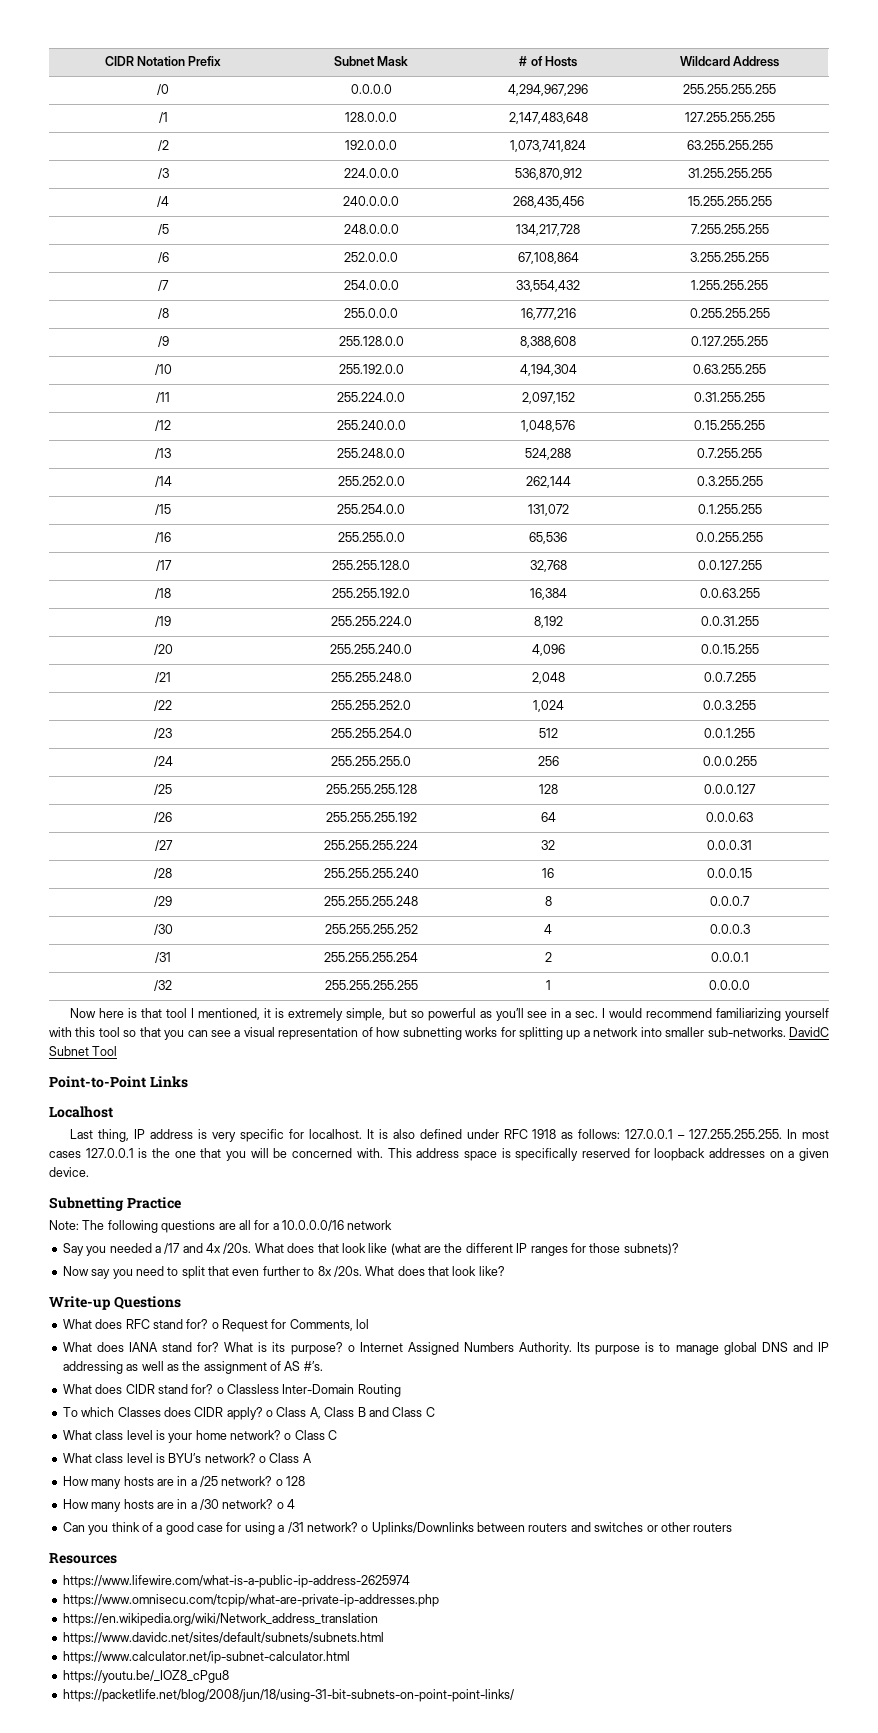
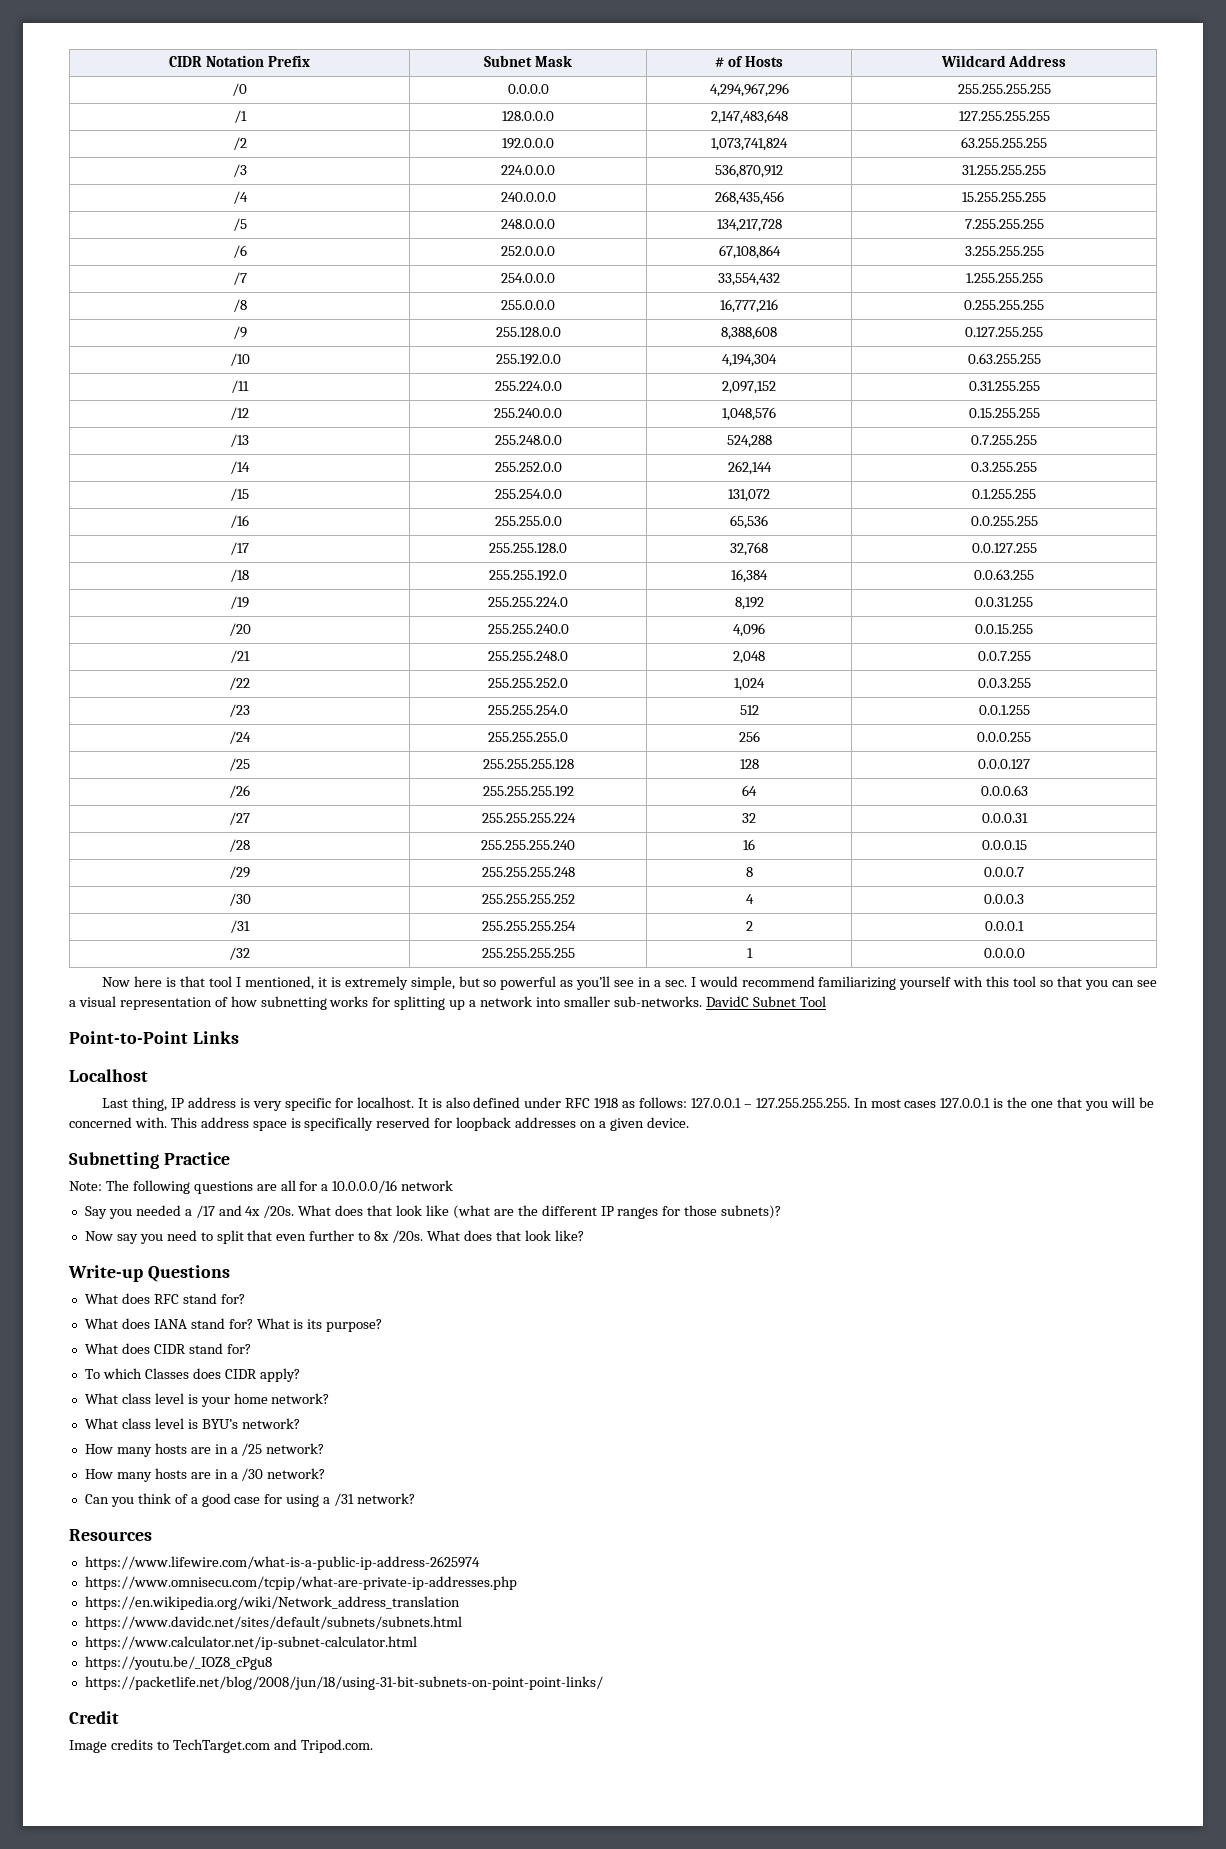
- What does RFC stand for? o Request for Comments, lol
+ What does RFC stand for?
- What is its purpose? o Internet Assigned Numbers Authority. Its purpose is to manage global DNS and IP addressing as well as the assignment of AS #’s.
+ What is its purpose?
- What does CIDR stand for? o Classless Inter-Domain Routing
+ What does CIDR stand for?
- To which Classes does CIDR apply? o Class A, Class B and Class C
+ To which Classes does CIDR apply?
- What class level is your home network? o Class C
+ What class level is your home network?
- What class level is BYU’s network? o Class A
+ What class level is BYU’s network?
- How many hosts are in a /25 network? o 128
+ How many hosts are in a /25 network?
- How many hosts are in a /30 network? o 4
+ How many hosts are in a /30 network?
- Can you think of a good case for using a /31 network? o Uplinks/Downlinks between routers and switches or other routers
+ Can you think of a good case for using a /31 network?
+ Credit
+ Image credits to TechTarget.com and Tripod.com.

